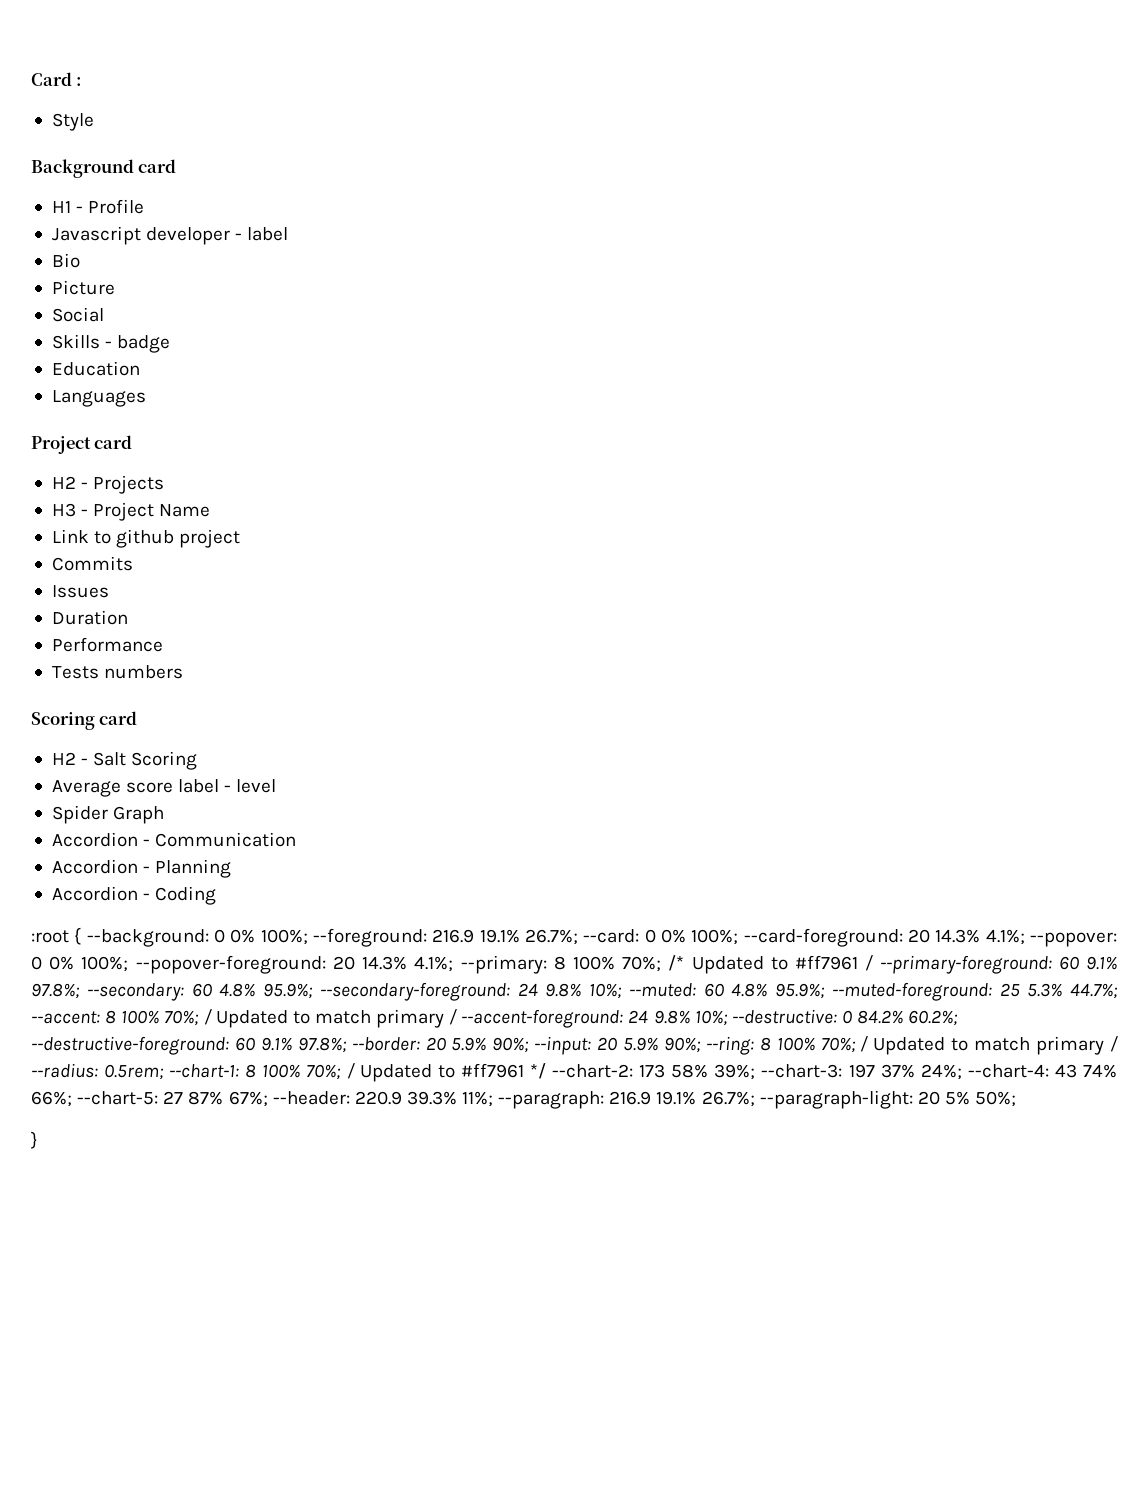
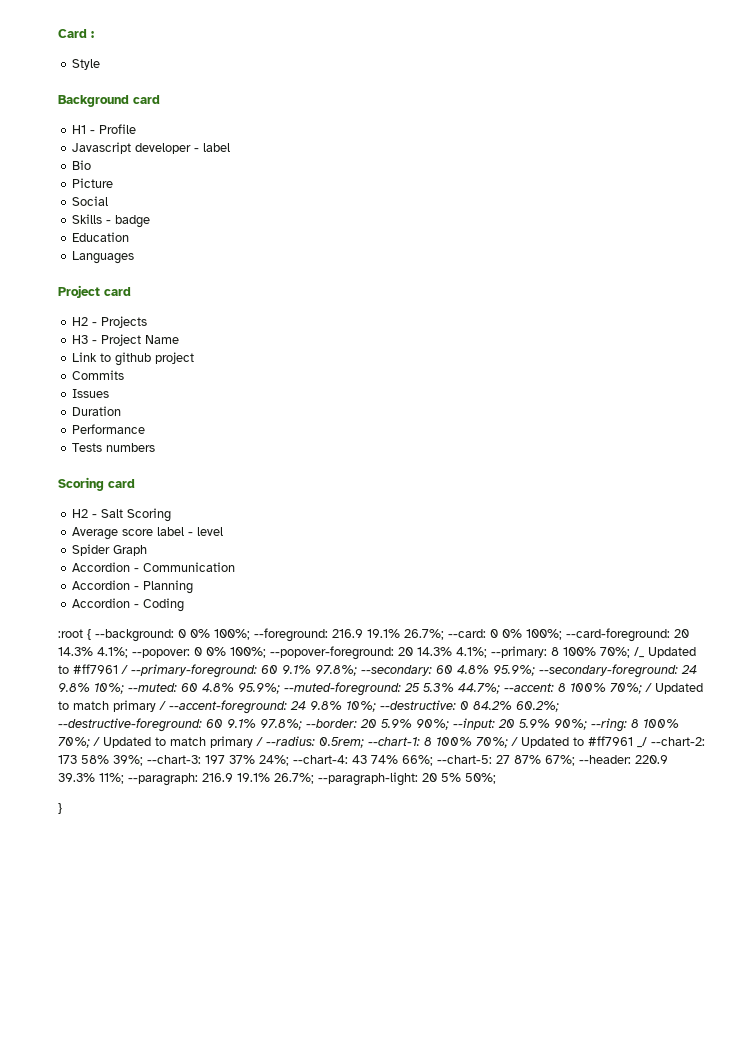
- /* Updated to #ff7961 / --primary-foreground:
+ /_ Updated to #ff7961 / --primary-foreground:
- / Updated to #ff7961 */ --chart-2:
+ / Updated to #ff7961 _/ --chart-2:

